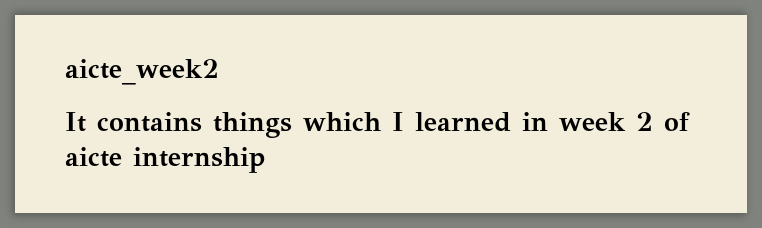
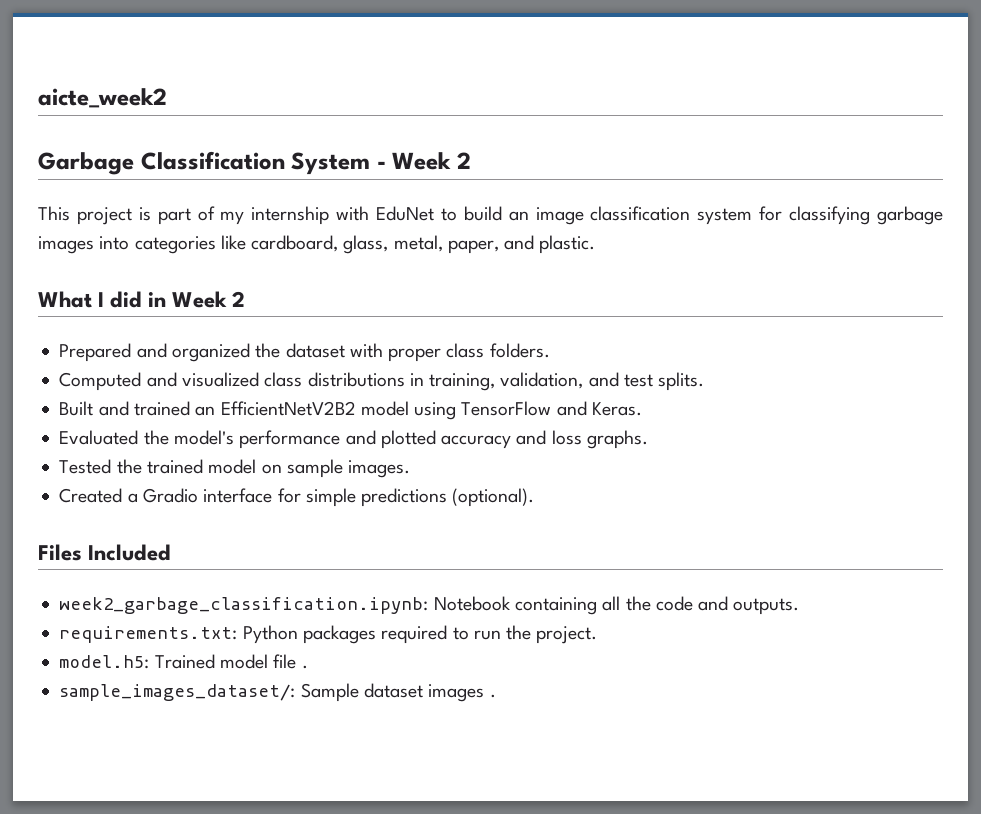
- It contains things which I learned in week 2 of aicte internship
+ Garbage Classification System - Week 2
+ This project is part of my internship with EduNet to build an image classification system for classifying garbage images into categories like cardboard, glass, metal, paper, and plastic.
+ What I did in Week 2
+ Prepared and organized the dataset with proper class folders.
+ Computed and visualized class distributions in training, validation, and test splits.
+ Built and trained an EfficientNetV2B2 model using TensorFlow and Keras.
+ Evaluated the model's performance and plotted accuracy and loss graphs.
+ Tested the trained model on sample images.
+ Created a Gradio interface for simple predictions (optional).
+ Files Included
+ week2_garbage_classification.ipynb: Notebook containing all the code and outputs.
+ requirements.txt: Python packages required to run the project.
+ model.h5: Trained model file .
+ sample_images_dataset/: Sample dataset images .

